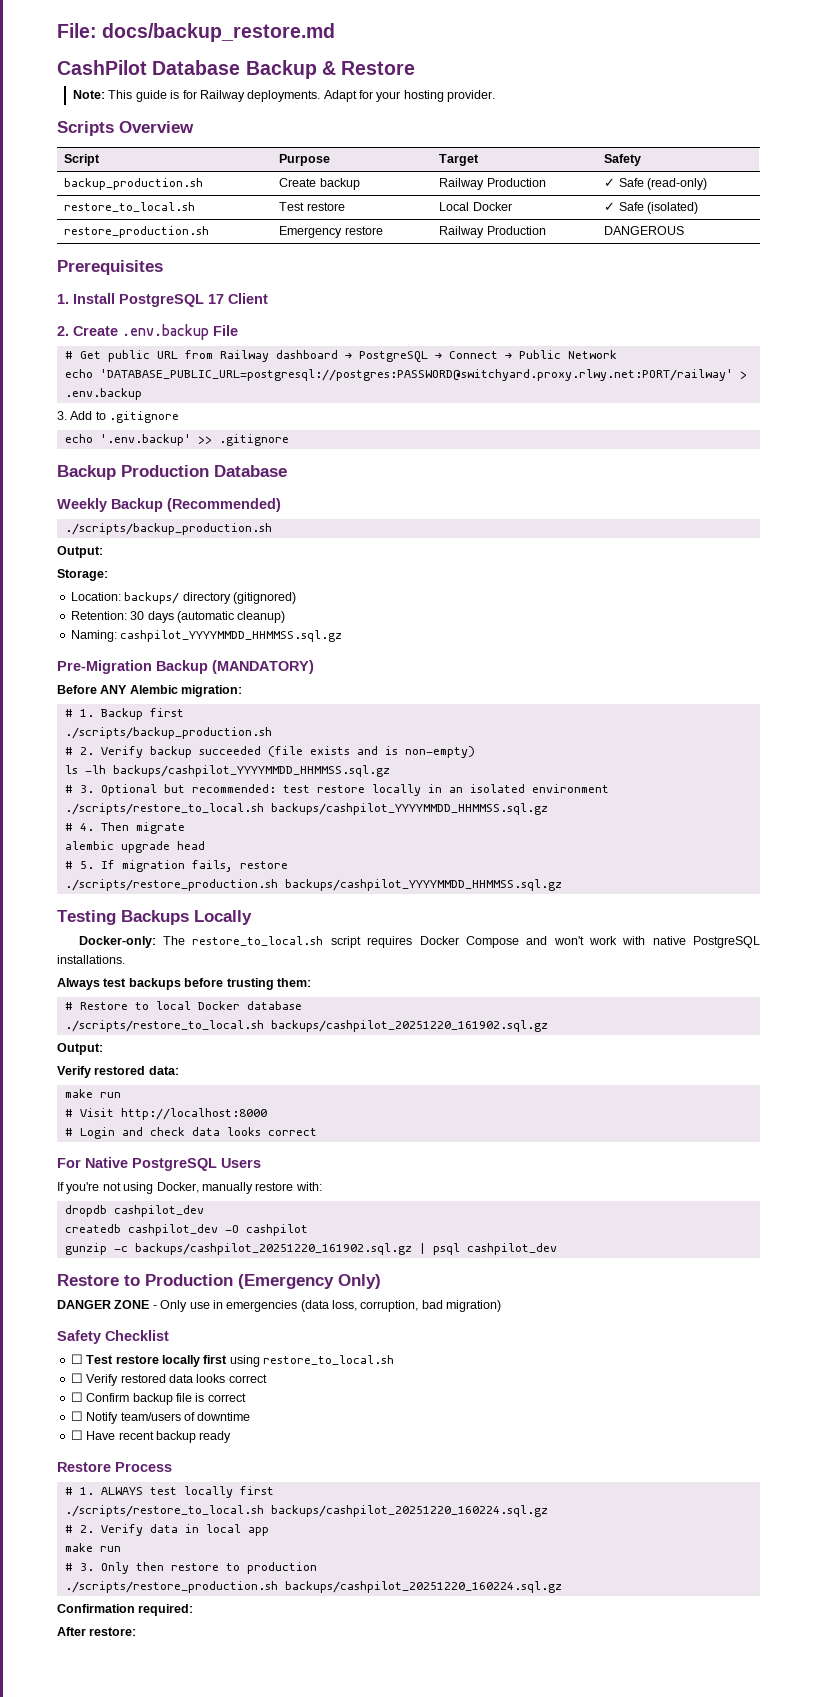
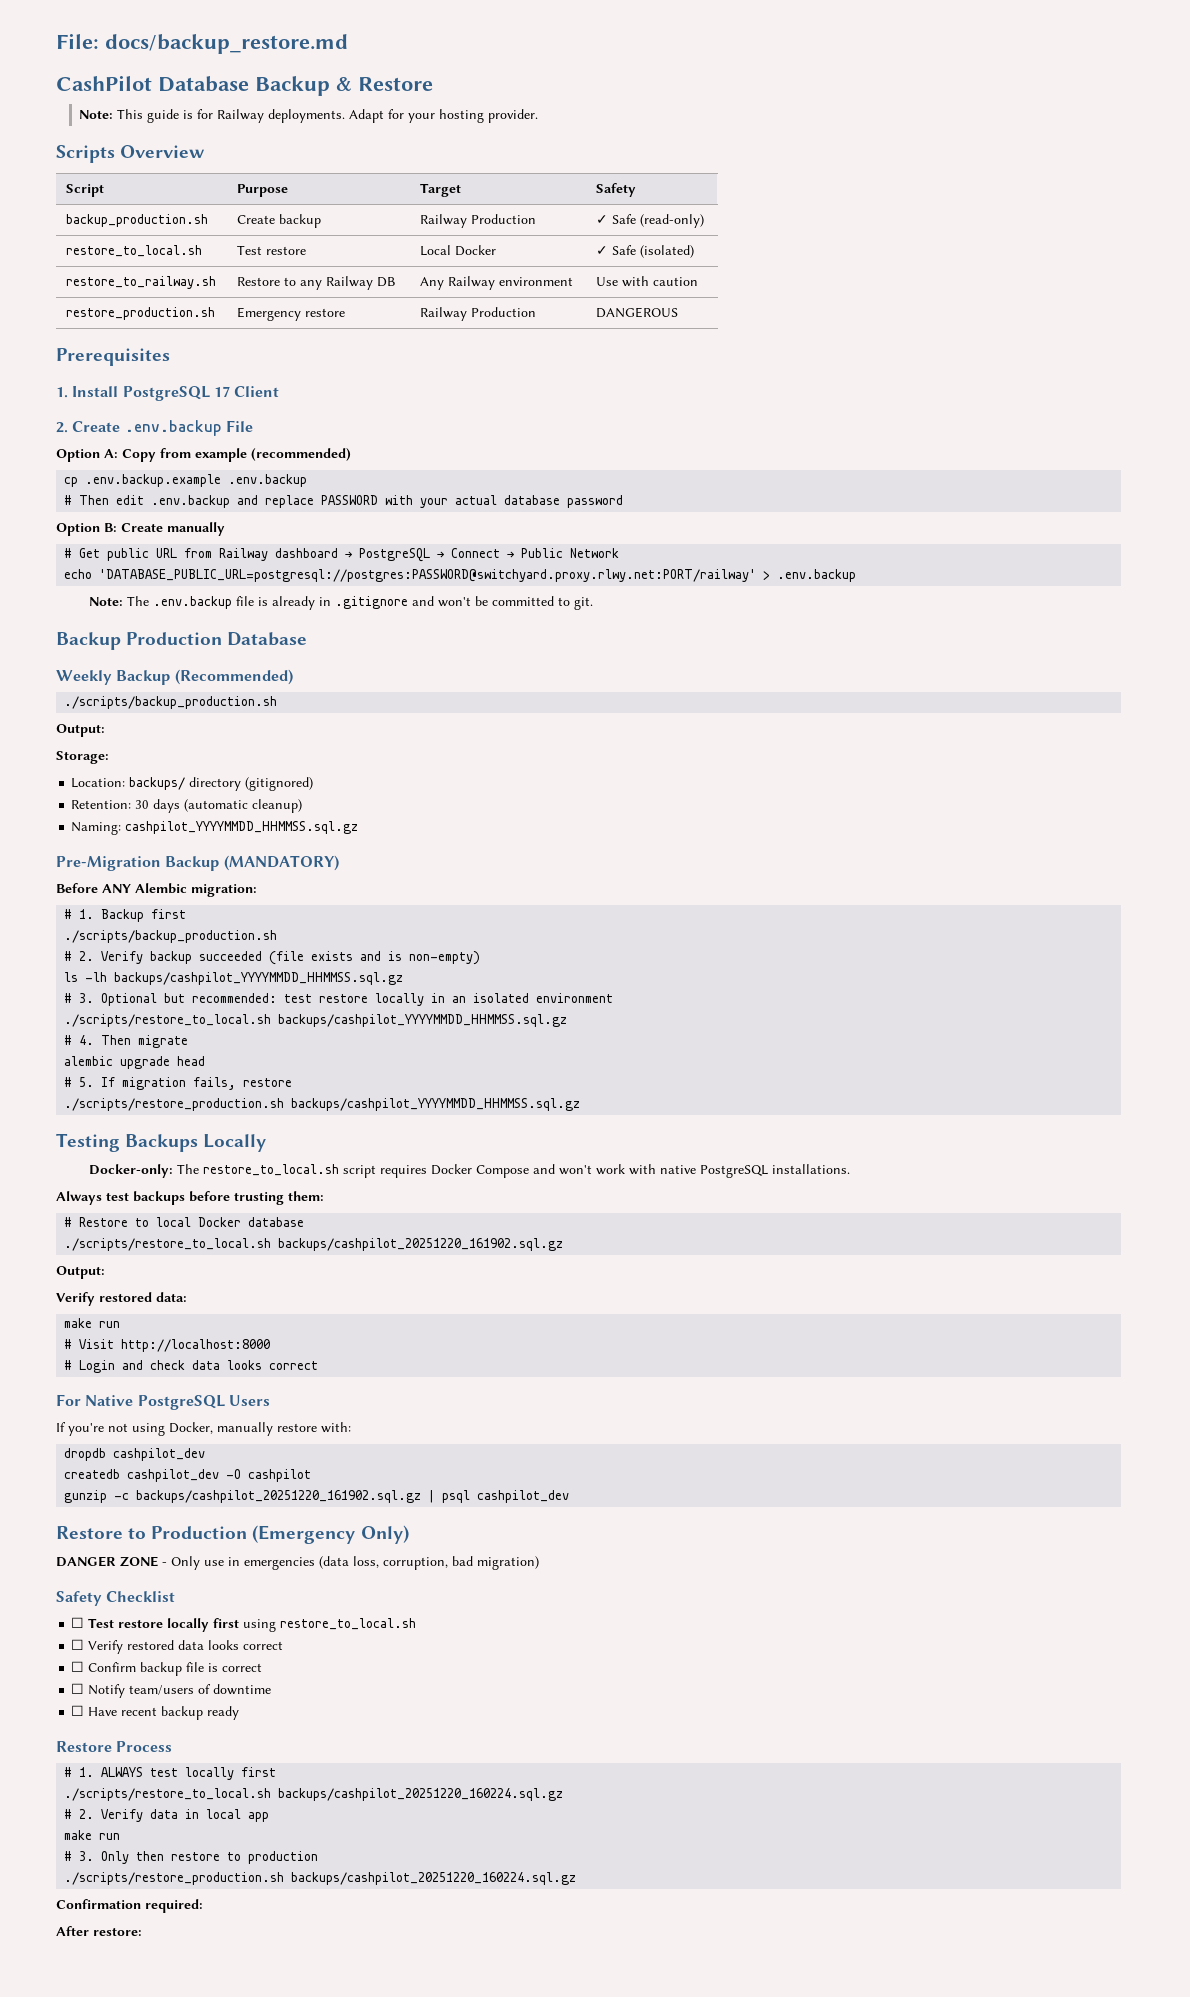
+ restore_to_railway.sh | Restore to any Railway DB | Any Railway environment | Use with caution
+ Option A: Copy from example (recommended)
+ cp .env.backup.example .env.backup
+ # Then edit .env.backup and replace PASSWORD with your actual database password
+ Option B: Create manually
- 3. Add to .gitignore
- echo '.env.backup' >> .gitignore
+ Note: The .env.backup file is already in .gitignore and won't be committed to git.

